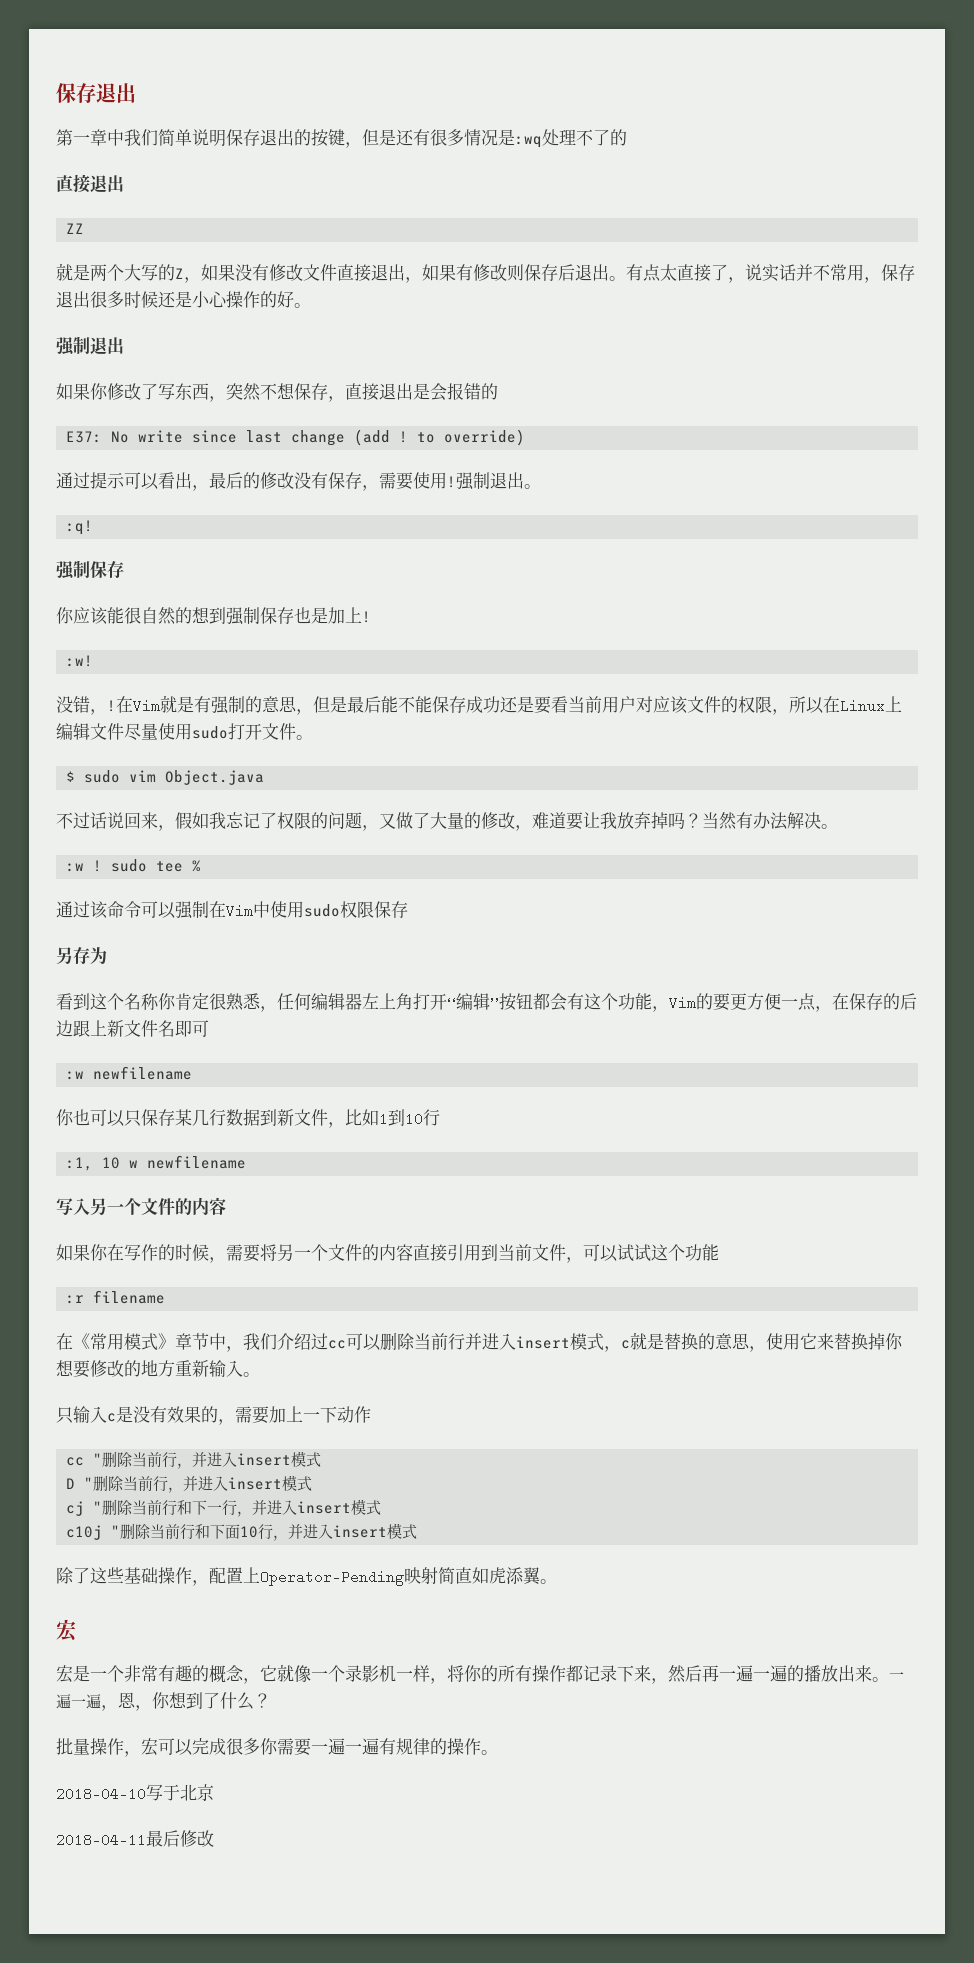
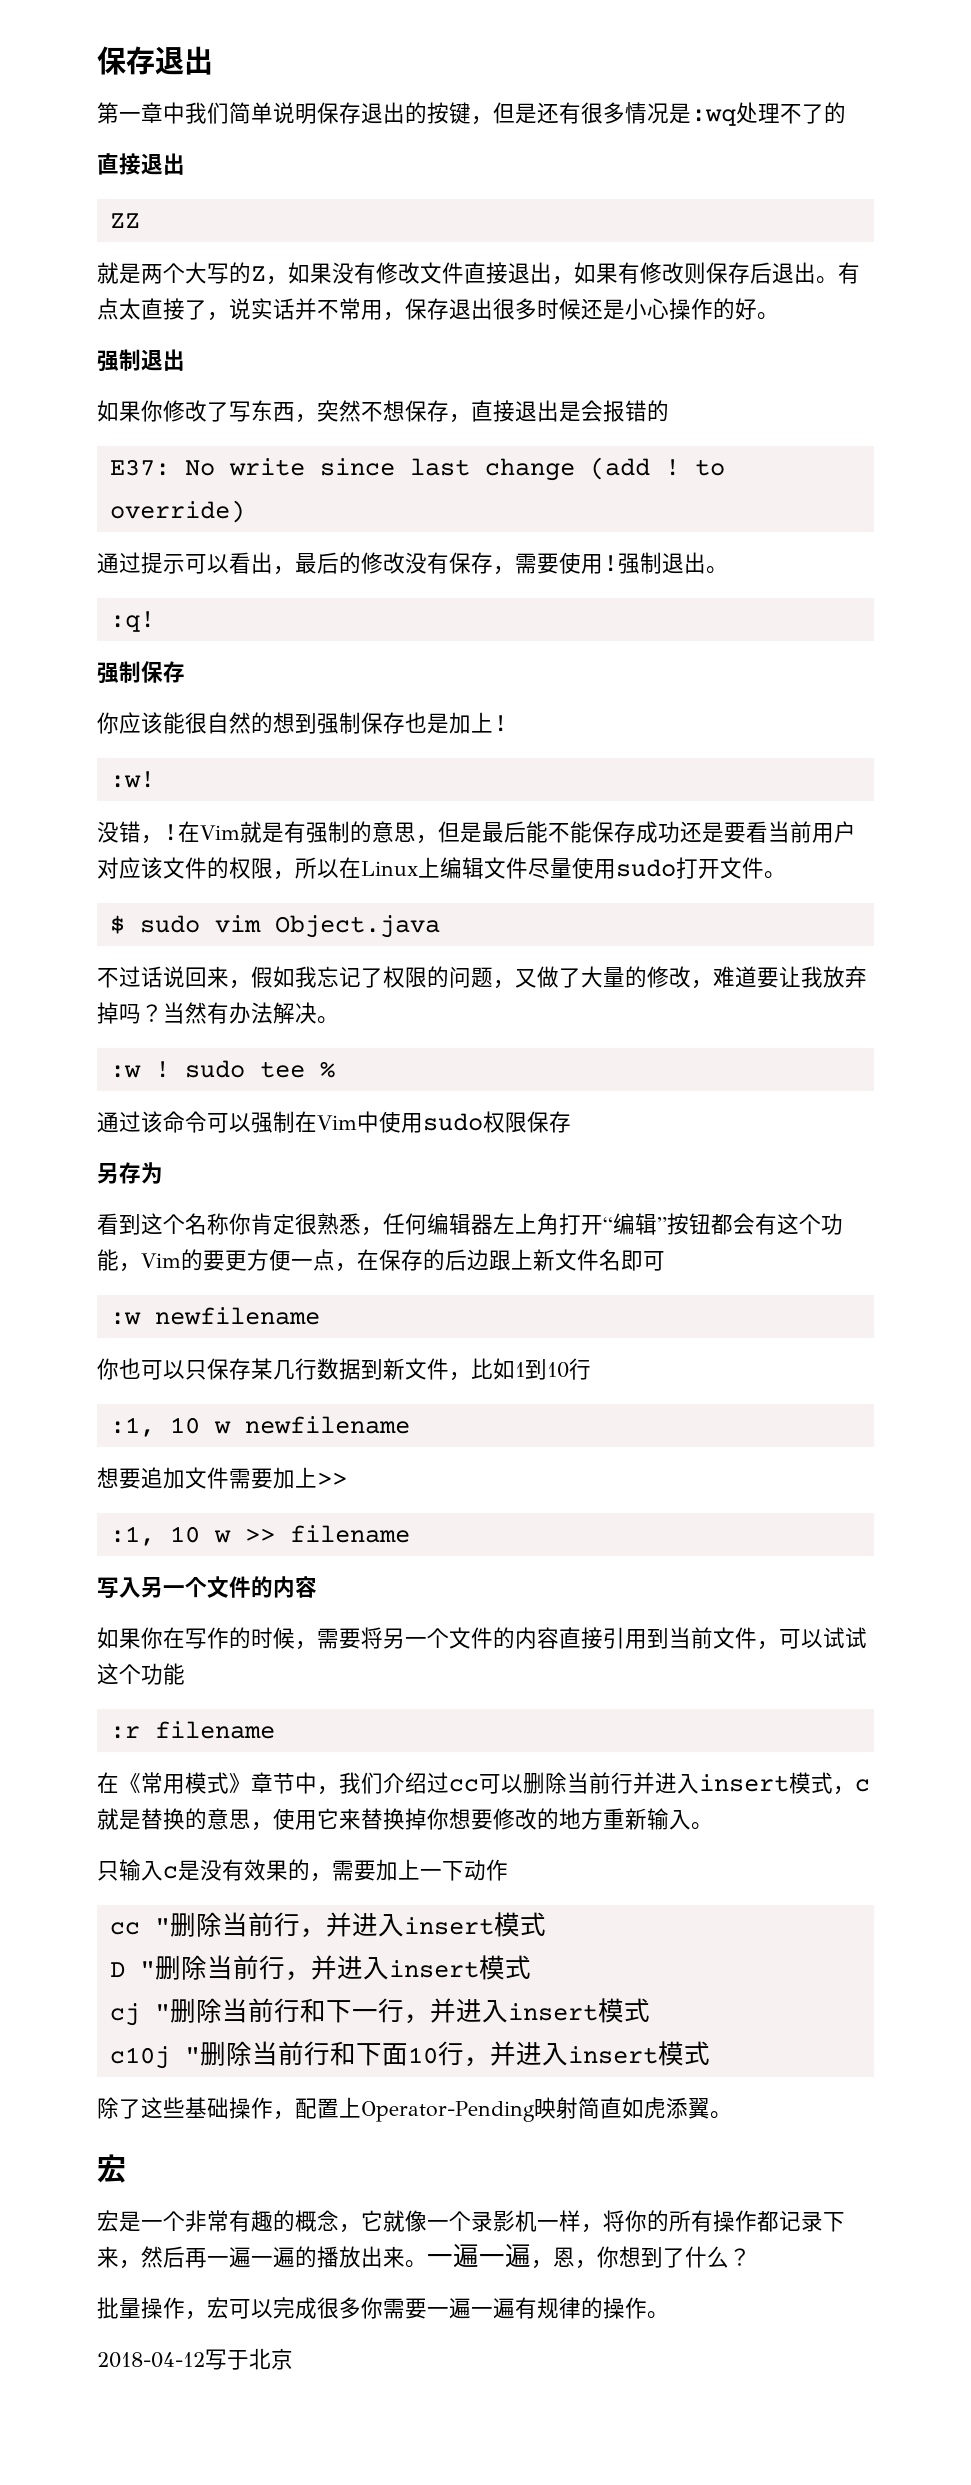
+ 想要追加文件需要加上>>
+ :1, 10 w >> filename
- 2018-04-10写于北京
+ 2018-04-12写于北京
- 2018-04-11最后修改

